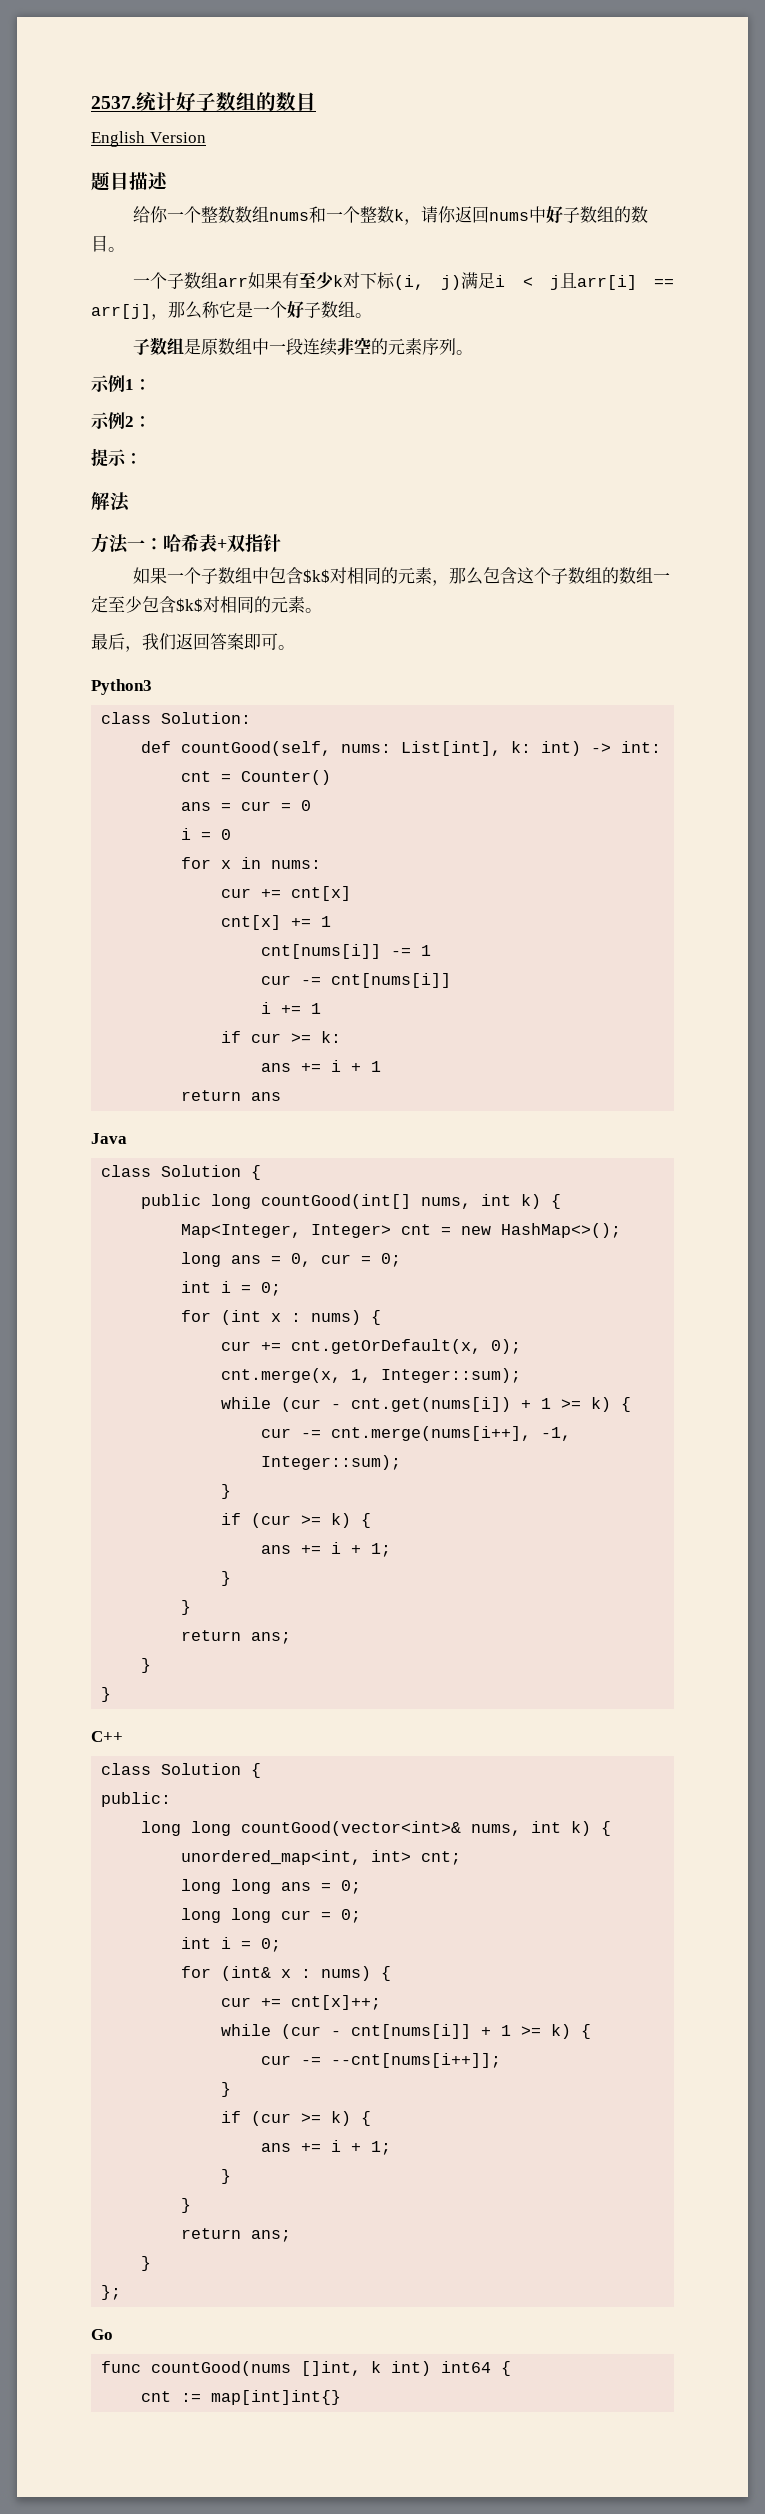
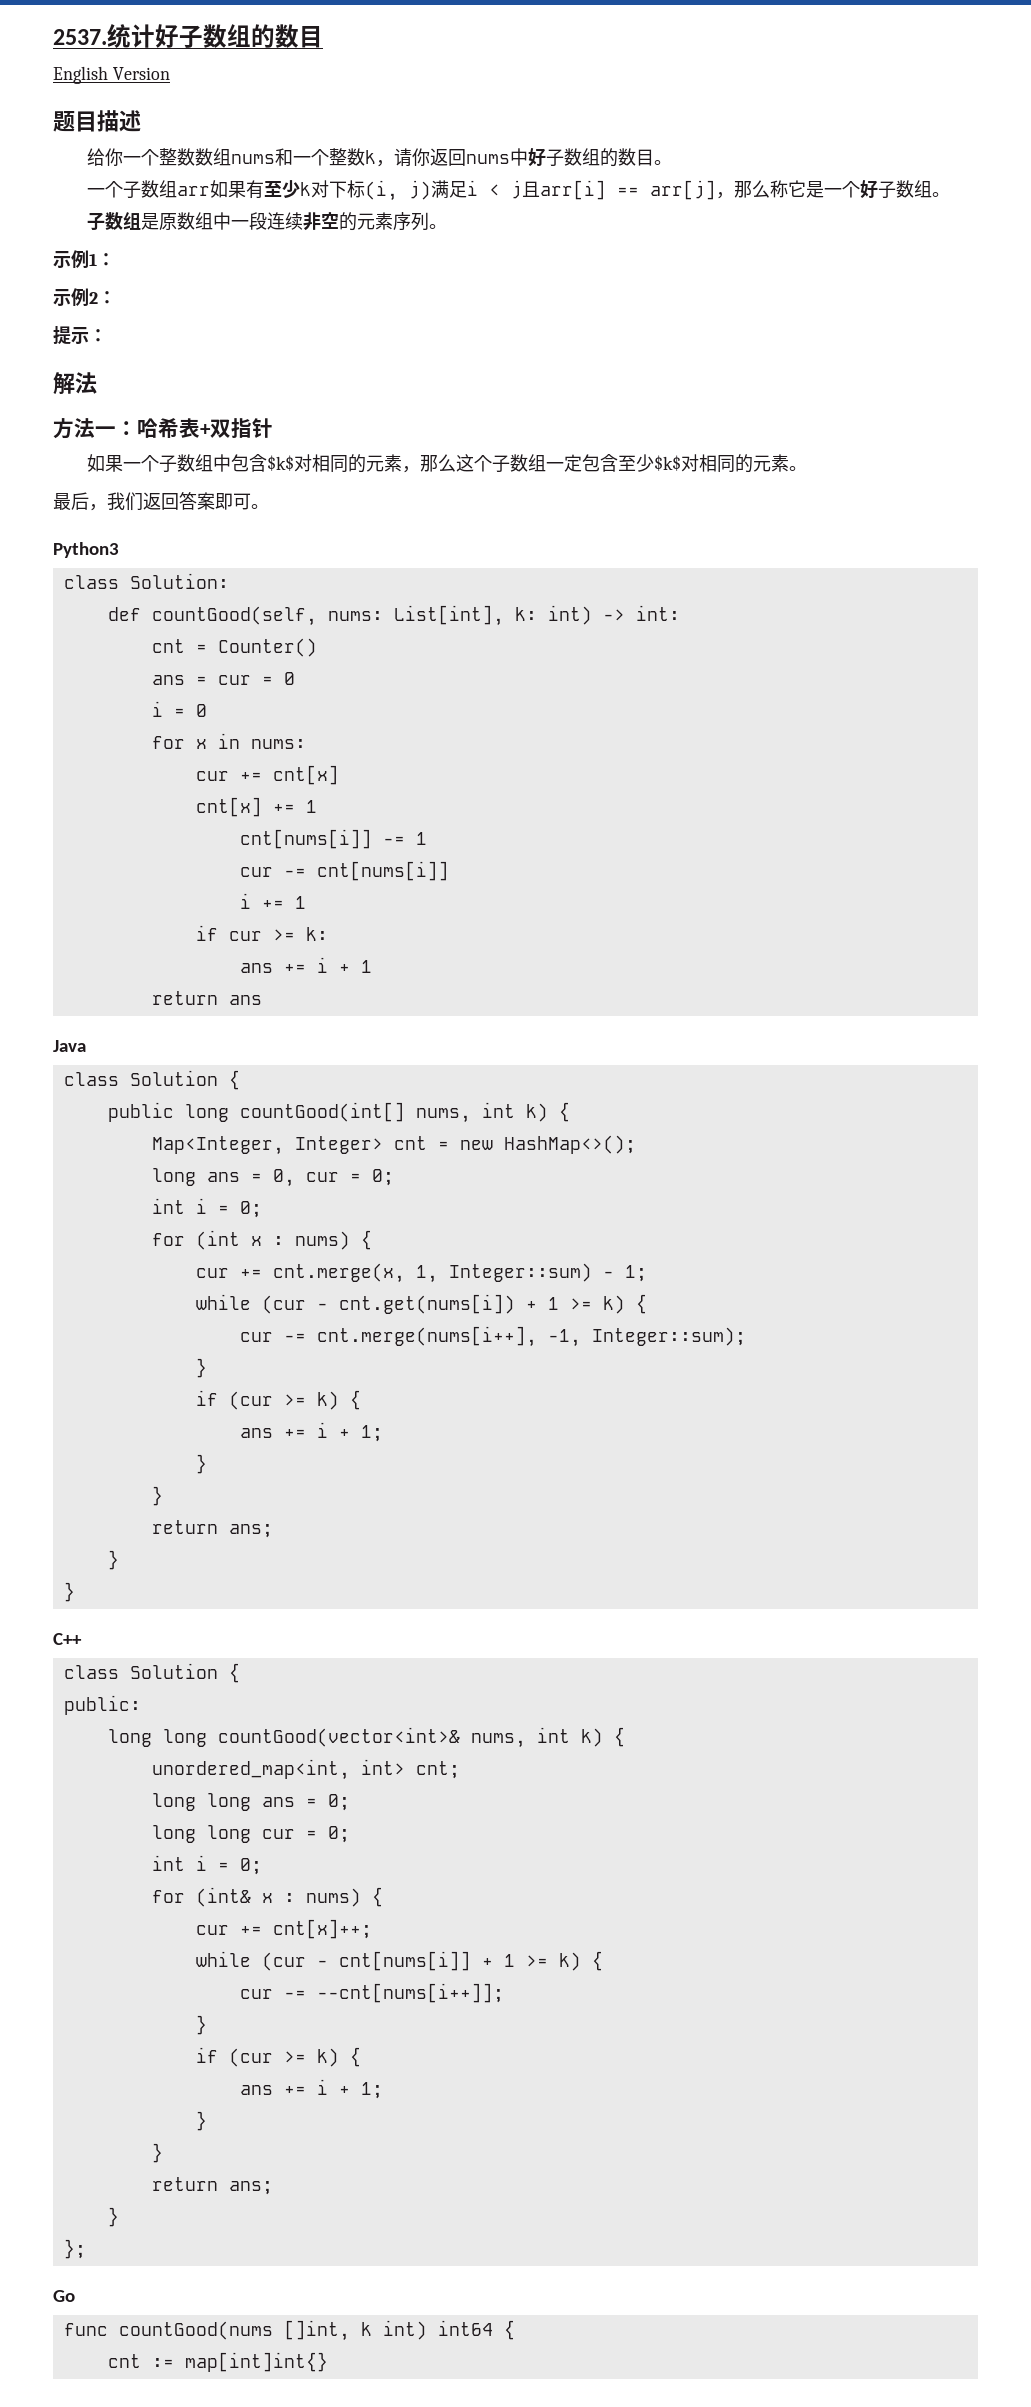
- 如果一个子数组中包含$k$对相同的元素，那么包含这个子数组的数组一定至少包含$k$对相同的元素。
+ 如果一个子数组中包含$k$对相同的元素，那么这个子数组一定包含至少$k$对相同的元素。
- cur += cnt.getOrDefault(x, 0);
- cnt.merge(x, 1, Integer::sum);
+ cur += cnt.merge(x, 1, Integer::sum) - 1;

